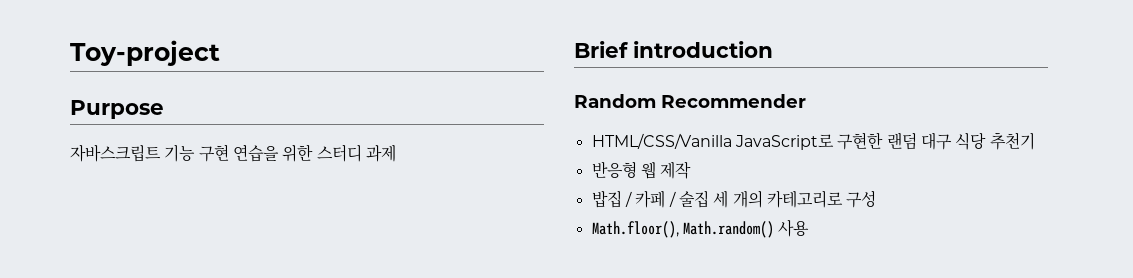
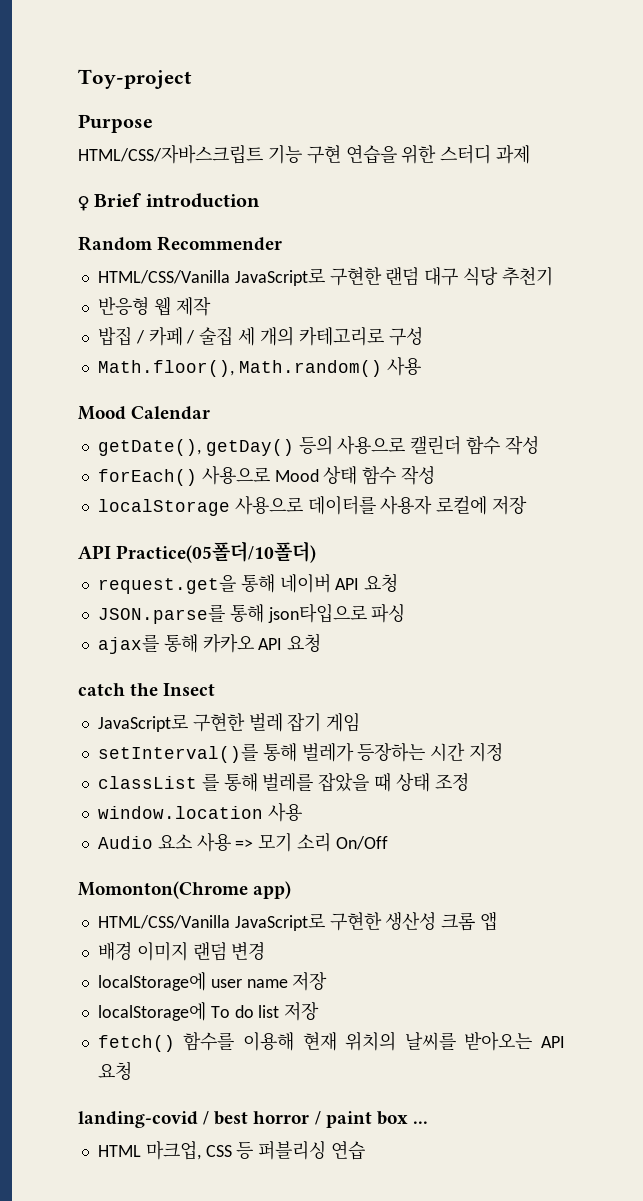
- 자바스크립트 기능 구현 연습을 위한 스터디 과제
+ HTML/CSS/자바스크립트 기능 구현 연습을 위한 스터디 과제
- Brief introduction
+ ♀ Brief introduction
+ Mood Calendar
+ getDate(), getDay() 등의 사용으로 캘린더 함수 작성
+ forEach() 사용으로 Mood 상태 함수 작성
+ localStorage 사용으로 데이터를 사용자 로컬에 저장
+ API Practice(05폴더/10폴더)
+ request.get을 통해 네이버 API 요청
+ JSON.parse를 통해 json타입으로 파싱
+ ajax를 통해 카카오 API 요청
+ catch the Insect
+ JavaScript로 구현한 벌레 잡기 게임
+ setInterval()를 통해 벌레가 등장하는 시간 지정
+ classList 를 통해 벌레를 잡았을 때 상태 조정
+ window.location 사용
+ Audio 요소 사용 => 모기 소리 On/Off
+ Momonton(Chrome app)
+ HTML/CSS/Vanilla JavaScript로 구현한 생산성 크롬 앱
+ 배경 이미지 랜덤 변경
+ localStorage에 user name 저장
+ localStorage에 To do list 저장
+ fetch() 함수를 이용해 현재 위치의 날씨를 받아오는 API 요청
+ landing-covid / best horror / paint box ...
+ HTML 마크업, CSS 등 퍼블리싱 연습

